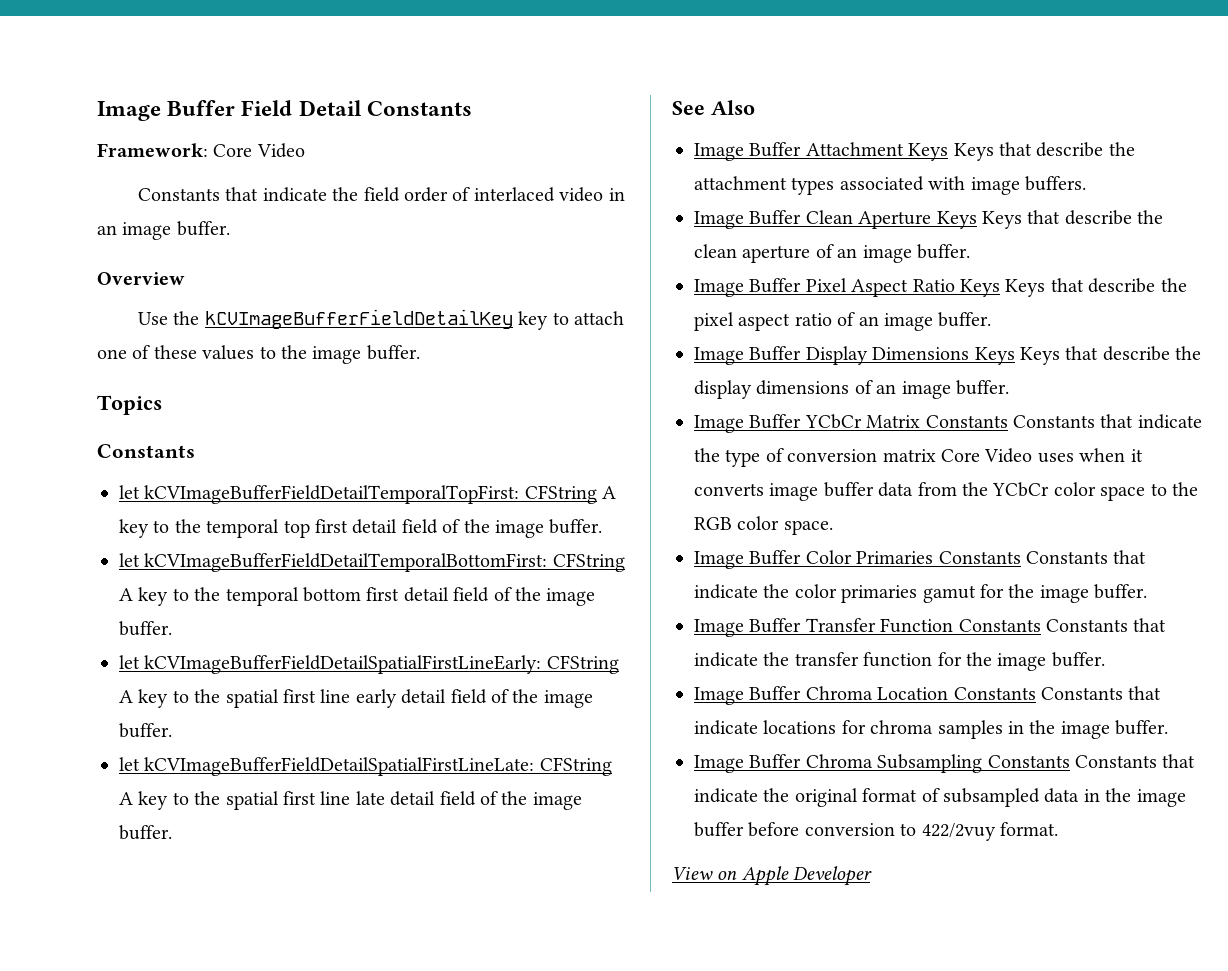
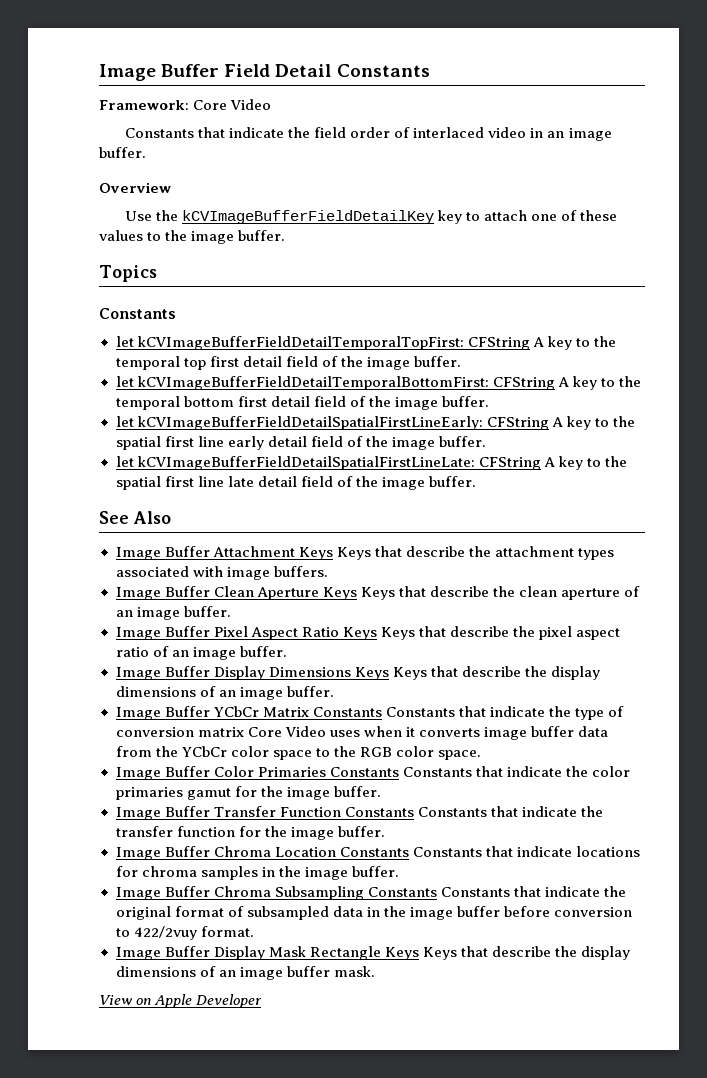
+ Image Buffer Display Mask Rectangle Keys Keys that describe the display dimensions of an image buffer mask.

